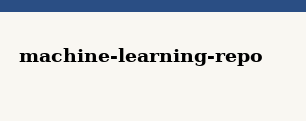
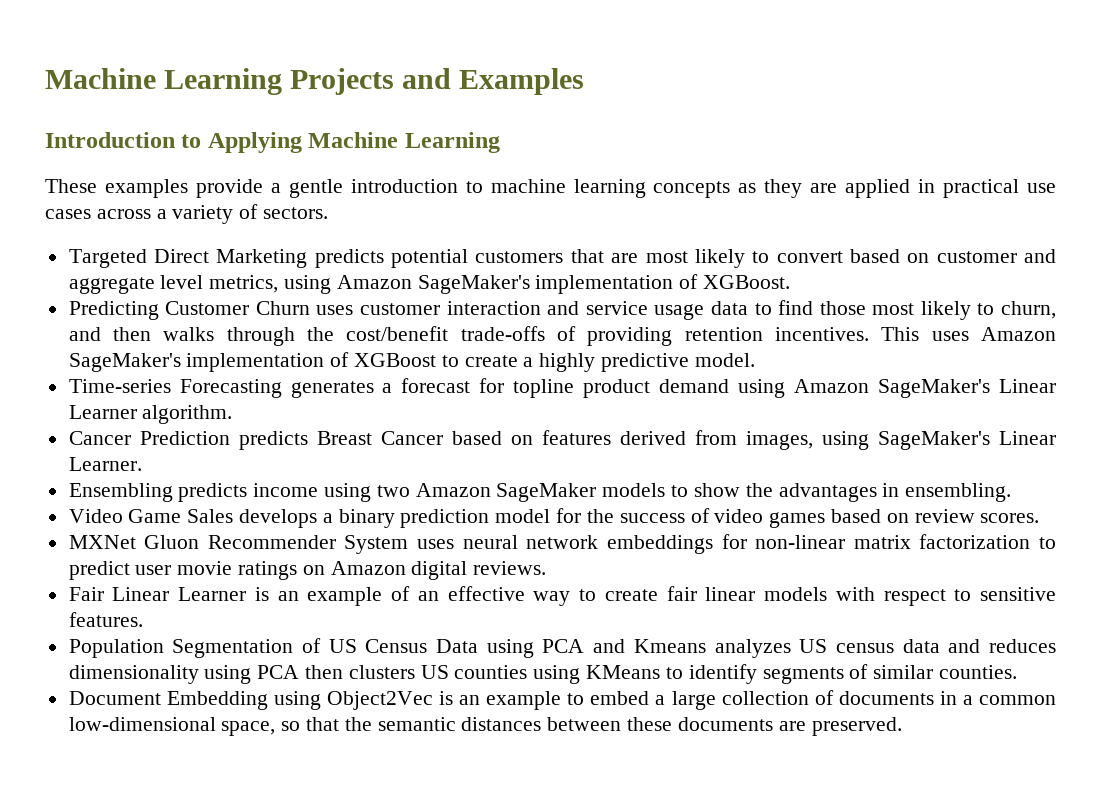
- machine-learning-repo
+ Machine Learning Projects and Examples
+ Introduction to Applying Machine Learning
+ These examples provide a gentle introduction to machine learning concepts as they are applied in practical use cases across a variety of sectors.
+ Targeted Direct Marketing predicts potential customers that are most likely to convert based on customer and aggregate level metrics, using Amazon SageMaker's implementation of XGBoost.
+ Predicting Customer Churn uses customer interaction and service usage data to find those most likely to churn, and then walks through the cost/benefit trade-offs of providing retention incentives. This uses Amazon SageMaker's implementation of XGBoost to create a highly predictive model.
+ Time-series Forecasting generates a forecast for topline product demand using Amazon SageMaker's Linear Learner algorithm.
+ Cancer Prediction predicts Breast Cancer based on features derived from images, using SageMaker's Linear Learner.
+ Ensembling predicts income using two Amazon SageMaker models to show the advantages in ensembling.
+ Video Game Sales develops a binary prediction model for the success of video games based on review scores.
+ MXNet Gluon Recommender System uses neural network embeddings for non-linear matrix factorization to predict user movie ratings on Amazon digital reviews.
+ Fair Linear Learner is an example of an effective way to create fair linear models with respect to sensitive features.
+ Population Segmentation of US Census Data using PCA and Kmeans analyzes US census data and reduces dimensionality using PCA then clusters US counties using KMeans to identify segments of similar counties.
+ Document Embedding using Object2Vec is an example to embed a large collection of documents in a common low-dimensional space, so that the semantic distances between these documents are preserved.

